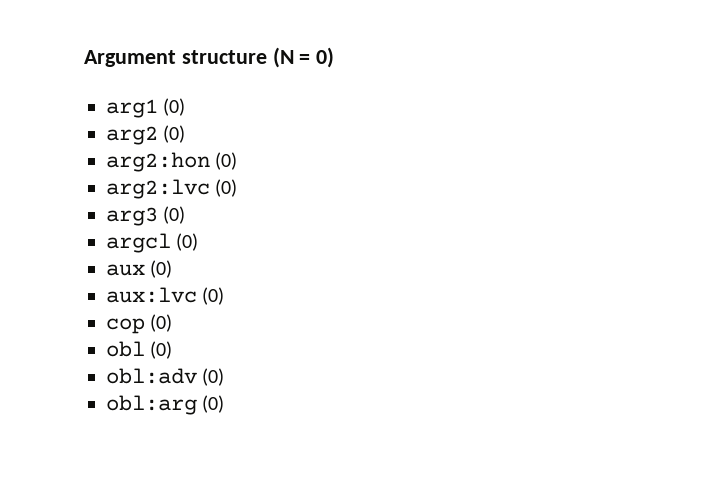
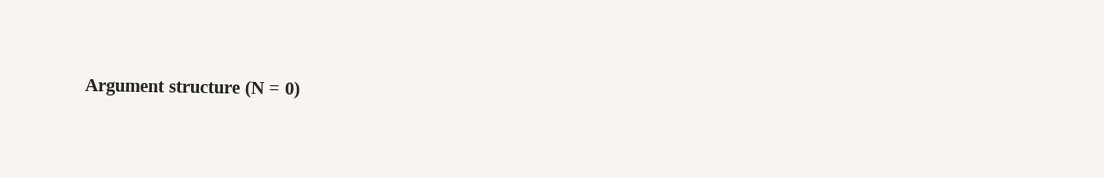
- arg1 (0)
- arg2 (0)
- arg2:hon (0)
- arg2:lvc (0)
- arg3 (0)
- argcl (0)
- aux (0)
- aux:lvc (0)
- cop (0)
- obl (0)
- obl:adv (0)
- obl:arg (0)

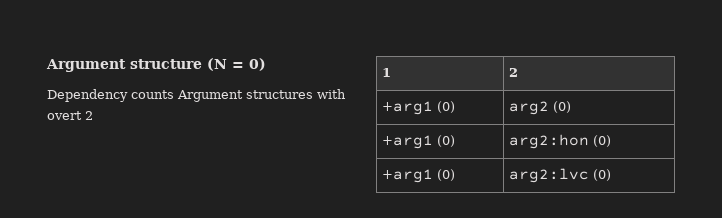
+ Dependency counts Argument structures with overt 2
+ 1 | 2
+ +arg1 (0) | arg2 (0)
+ +arg1 (0) | arg2:hon (0)
+ +arg1 (0) | arg2:lvc (0)

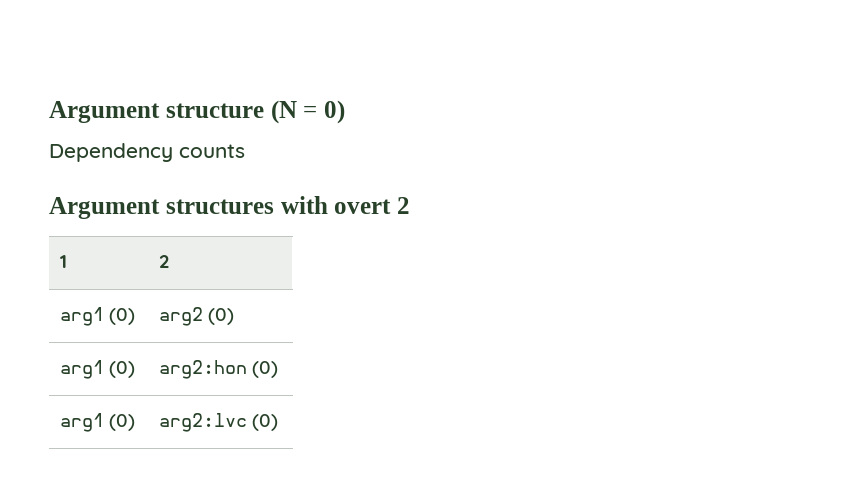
- Dependency counts Argument structures with overt 2
+ Dependency counts
+ Argument structures with overt 2
- +arg1 (0) | arg2 (0)
+ arg1 (0) | arg2 (0)
- +arg1 (0) | arg2:hon (0)
+ arg1 (0) | arg2:hon (0)
- +arg1 (0) | arg2:lvc (0)
+ arg1 (0) | arg2:lvc (0)

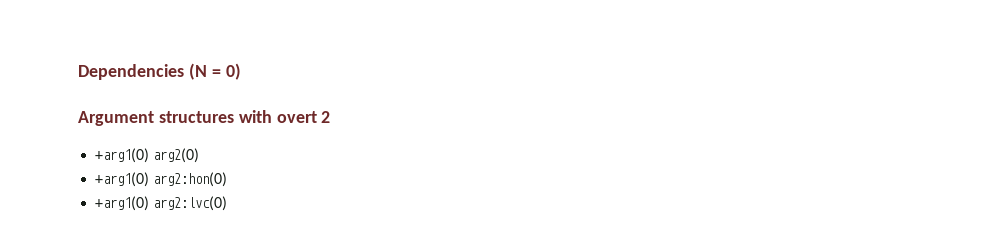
- Argument structure (N = 0)
+ Dependencies (N = 0)
- Dependency counts
- 1 | 2
- arg1 (0) | arg2 (0)
- arg1 (0) | arg2:hon (0)
- arg1 (0) | arg2:lvc (0)
+ +arg1(0) arg2(0)
+ +arg1(0) arg2:hon(0)
+ +arg1(0) arg2:lvc(0)

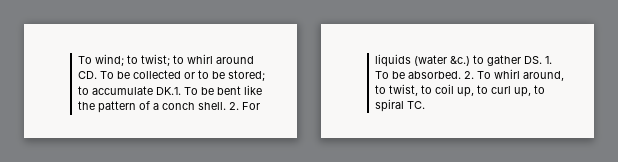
- Dependencies (N = 0)
- Argument structures with overt 2
- +arg1(0) arg2(0)
- +arg1(0) arg2:hon(0)
- +arg1(0) arg2:lvc(0)
+ To wind; to twist; to whirl around CD. To be collected or to be stored; to accumulate DK.1. To be bent like the pattern of a conch shell. 2. For liquids (water &c.) to gather DS. 1. To be absorbed. 2. To whirl around, to twist, to coil up, to curl up, to spiral TC.

